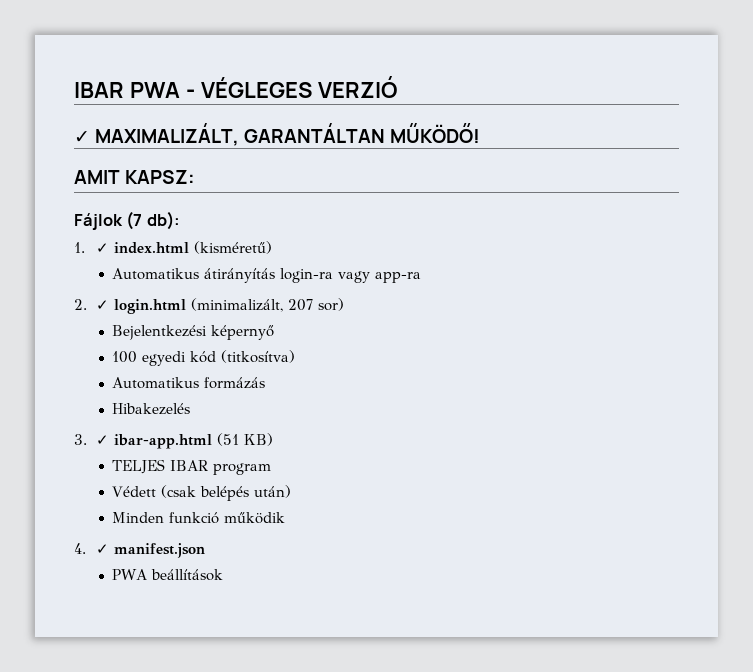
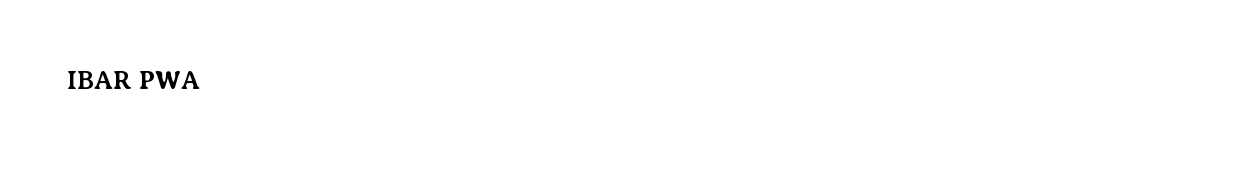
- IBAR PWA - VÉGLEGES VERZIÓ
- ✓ MAXIMALIZÁLT, GARANTÁLTAN MŰKÖDŐ!
- AMIT KAPSZ:
- Fájlok (7 db):
- 1. ✓ index.html (kisméretű)
- Automatikus átirányítás login-ra vagy app-ra
- 2. ✓ login.html (minimalizált, 207 sor)
- Bejelentkezési képernyő
- 100 egyedi kód (titkosítva)
- Automatikus formázás
- Hibakezelés
- 3. ✓ ibar-app.html (51 KB)
- TELJES IBAR program
- Védett (csak belépés után)
- Minden funkció működik
- 4. ✓ manifest.json
- PWA beállítások
+ IBAR PWA

